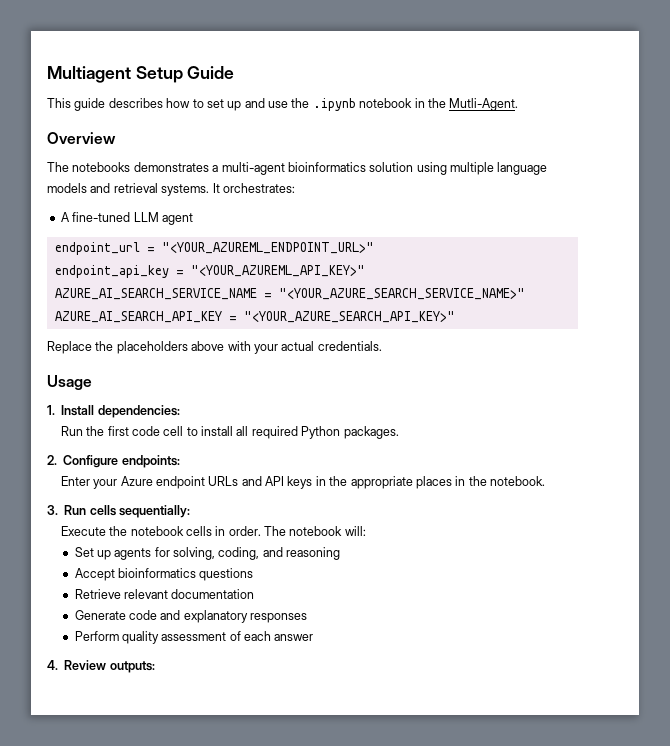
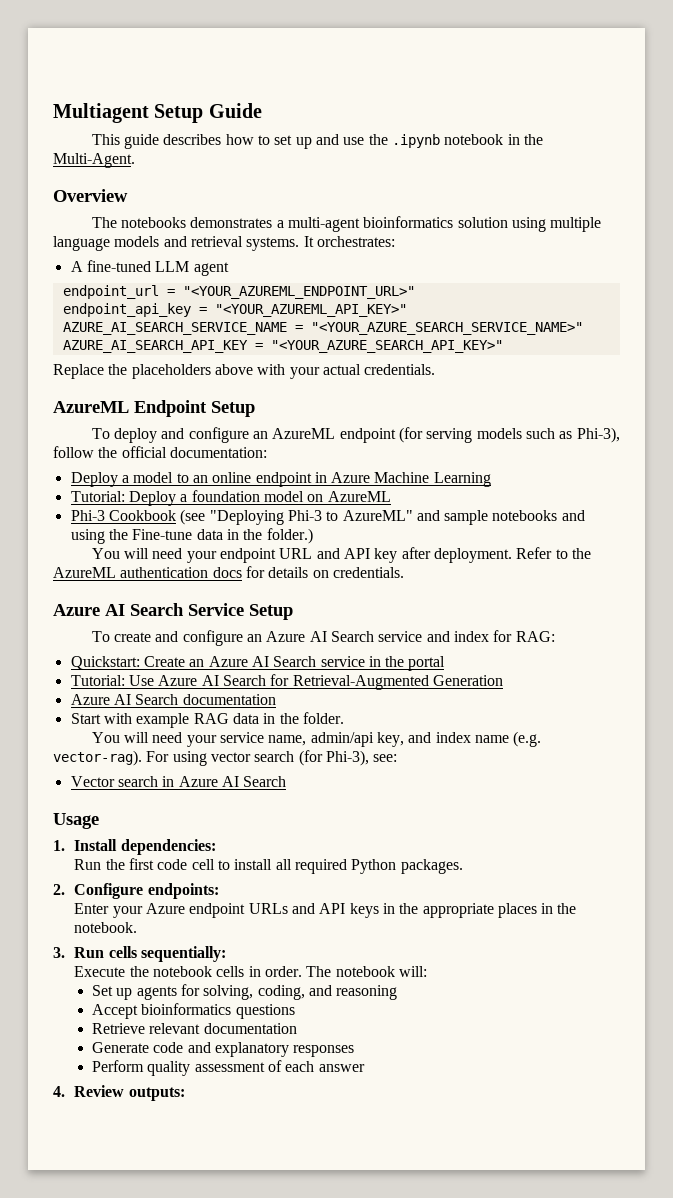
- This guide describes how to set up and use the .ipynb notebook in the Mutli-Agent.
+ This guide describes how to set up and use the .ipynb notebook in the Multi-Agent.
+ AzureML Endpoint Setup
+ To deploy and configure an AzureML endpoint (for serving models such as Phi-3), follow the official documentation:
+ Deploy a model to an online endpoint in Azure Machine Learning
+ Tutorial: Deploy a foundation model on AzureML
+ Phi-3 Cookbook (see "Deploying Phi-3 to AzureML" and sample notebooks and using the Fine-tune data in the folder.)
+ You will need your endpoint URL and API key after deployment. Refer to the AzureML authentication docs for details on credentials.
+ Azure AI Search Service Setup
+ To create and configure an Azure AI Search service and index for RAG:
+ Quickstart: Create an Azure AI Search service in the portal
+ Tutorial: Use Azure AI Search for Retrieval-Augmented Generation
+ Azure AI Search documentation
+ Start with example RAG data in the folder.
+ You will need your service name, admin/api key, and index name (e.g. vector-rag). For using vector search (for Phi-3), see:
+ Vector search in Azure AI Search

